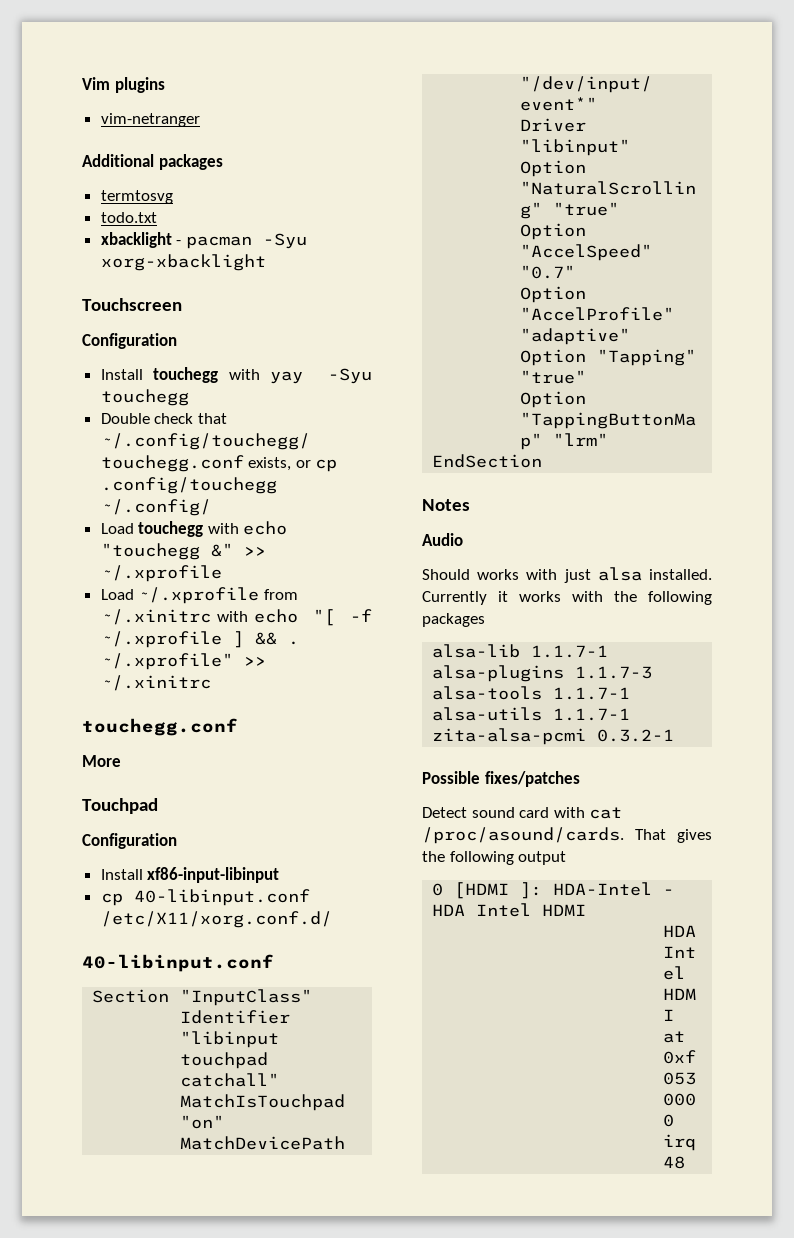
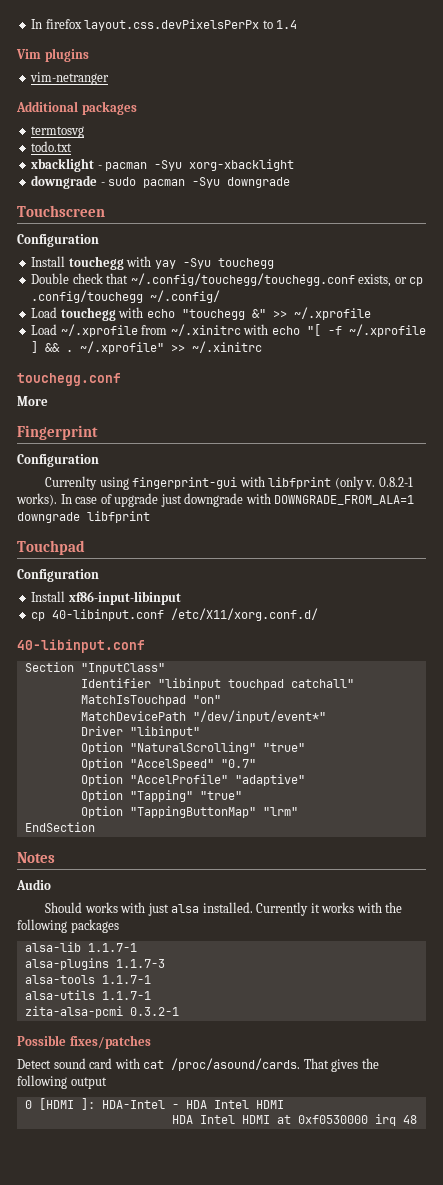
+ In firefox layout.css.devPixelsPerPx to 1.4
+ downgrade - sudo pacman -Syu downgrade
+ Fingerprint
+ Configuration
+ Currenlty using fingerprint-gui with libfprint (only v. 0.8.2-1 works). In case of upgrade just downgrade with DOWNGRADE_FROM_ALA=1 downgrade libfprint

